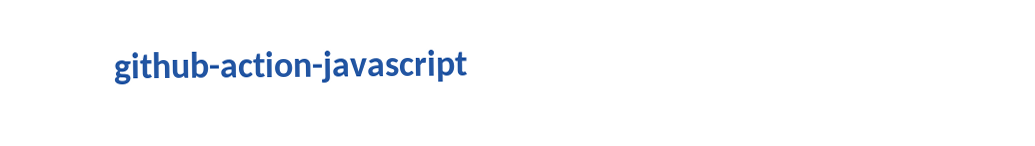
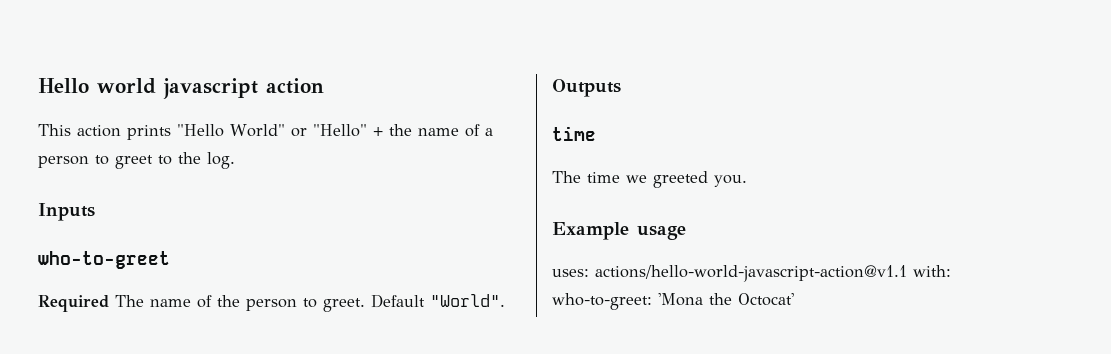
- github-action-javascript
+ Hello world javascript action
+ This action prints "Hello World" or "Hello" + the name of a person to greet to the log.
+ Inputs
+ who-to-greet
+ Required The name of the person to greet. Default "World".
+ Outputs
+ time
+ The time we greeted you.
+ Example usage
+ uses: actions/hello-world-javascript-action@v1.1 with: who-to-greet: 'Mona the Octocat'

